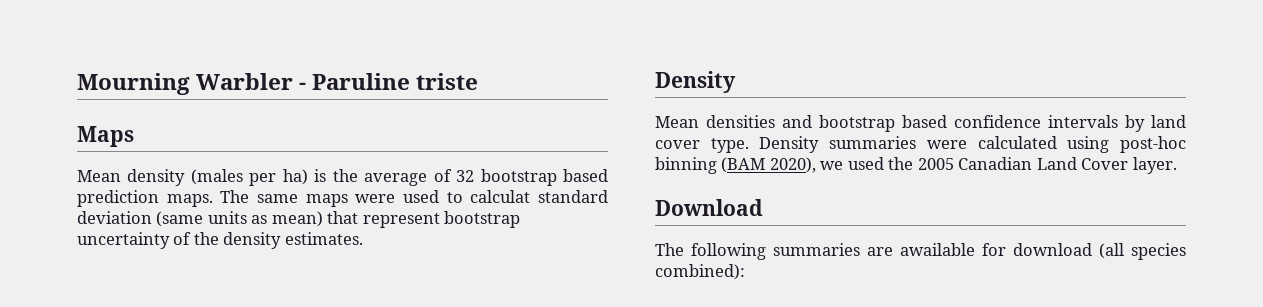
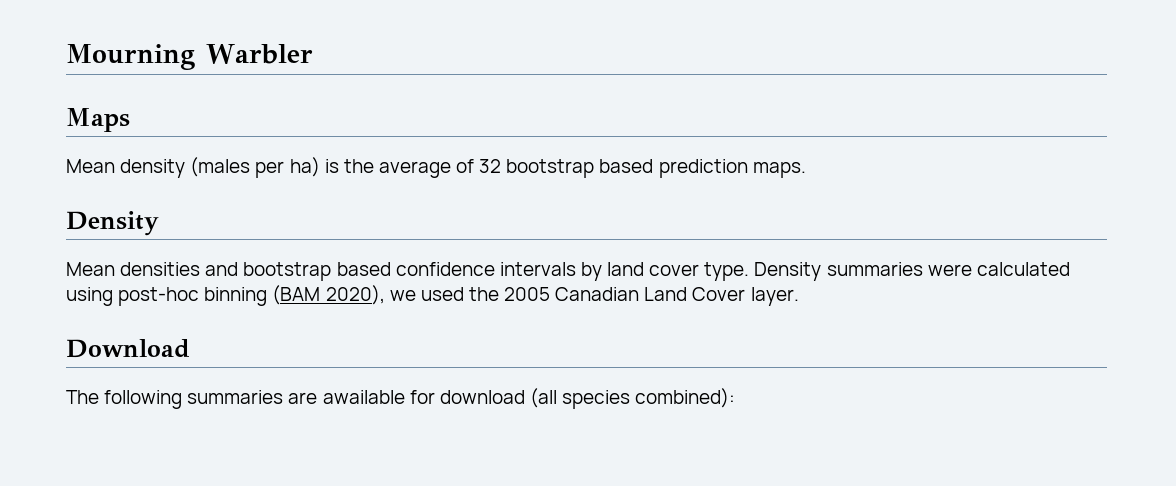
- Mourning Warbler - Paruline triste
+ Mourning Warbler
- The same maps were used to calculat standard deviation (same units as mean) that represent bootstrap uncertainty of the density estimates.

